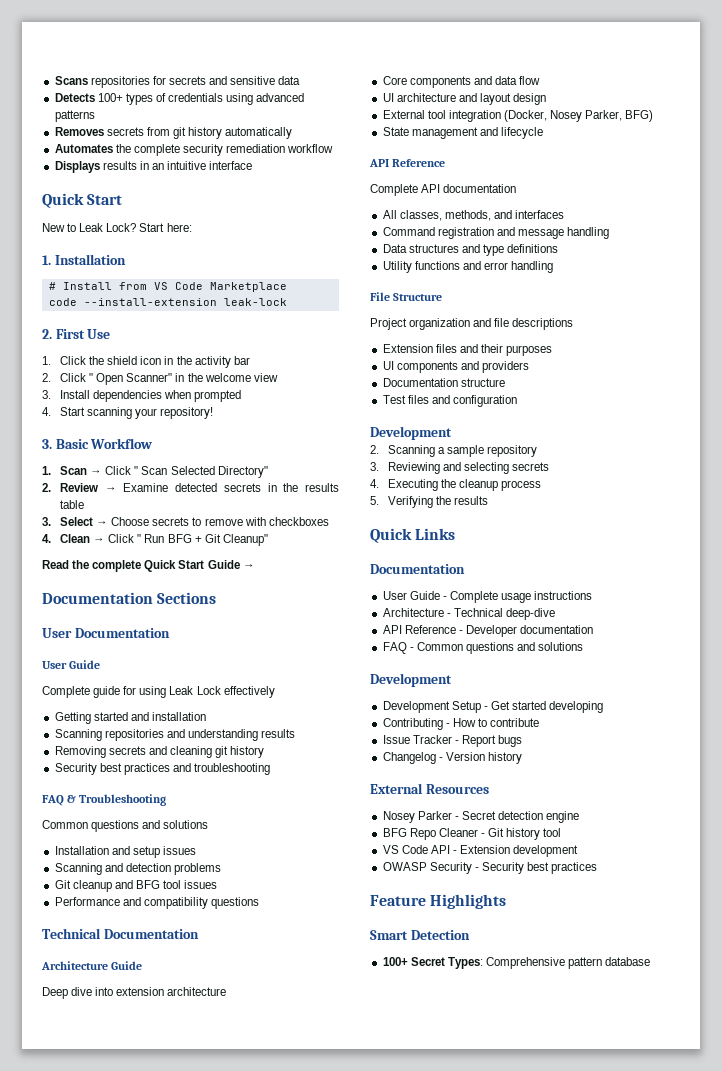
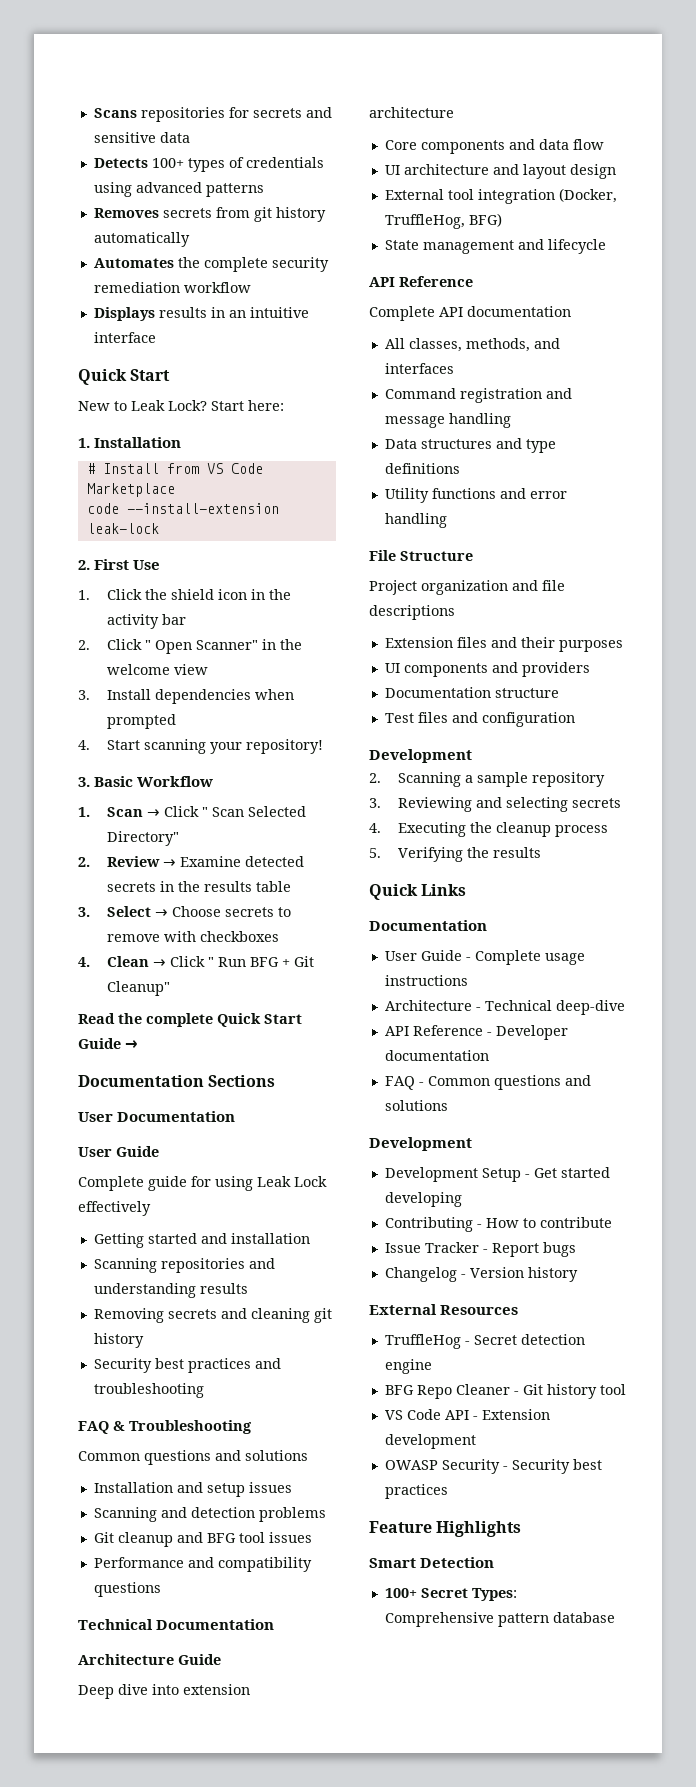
- External tool integration (Docker, Nosey Parker, BFG)
+ External tool integration (Docker, TruffleHog, BFG)
- Nosey Parker - Secret detection engine
+ TruffleHog - Secret detection engine

